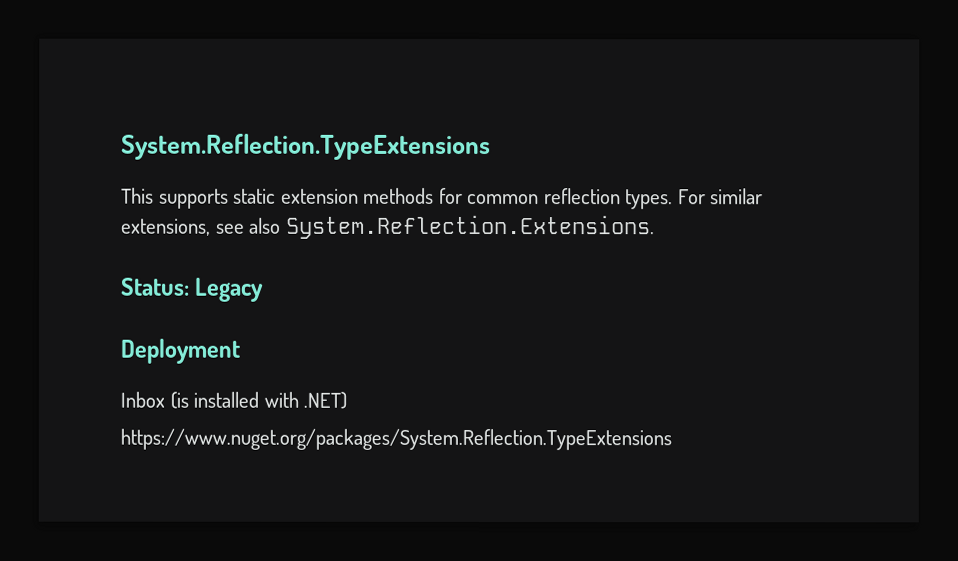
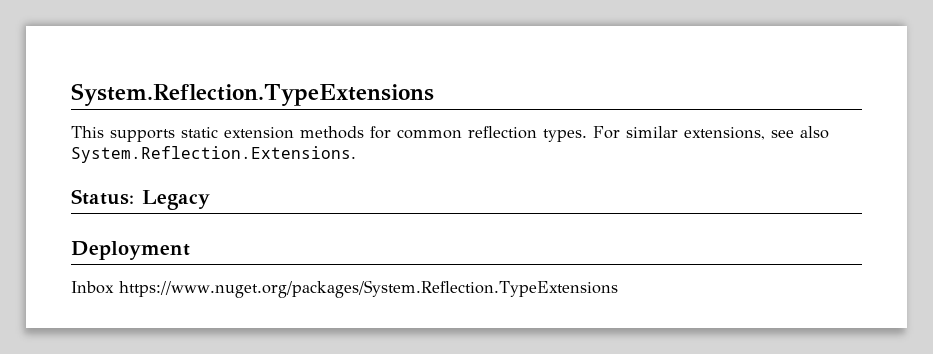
- Inbox (is installed with .NET)
- https://www.nuget.org/packages/System.Reflection.TypeExtensions
+ Inbox https://www.nuget.org/packages/System.Reflection.TypeExtensions

